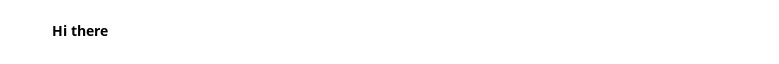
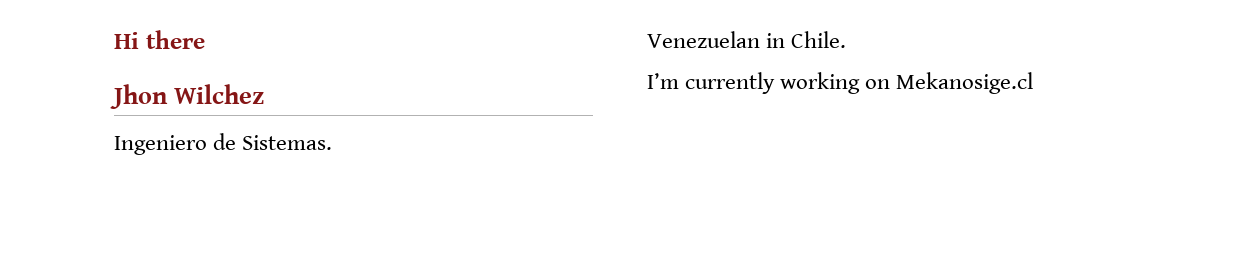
+ Jhon Wilchez
+ Ingeniero de Sistemas.
+ Venezuelan in Chile.
+ I’m currently working on Mekanosige.cl

